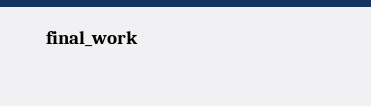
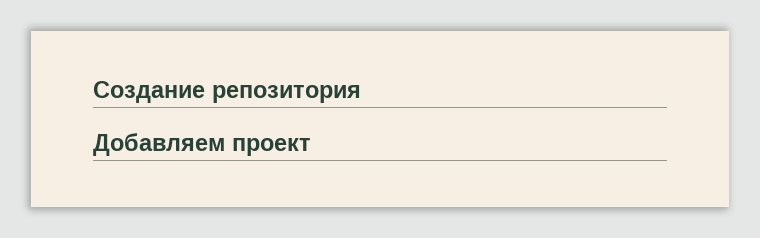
- final_work
+ Создание репозитория
+ Добавляем проект

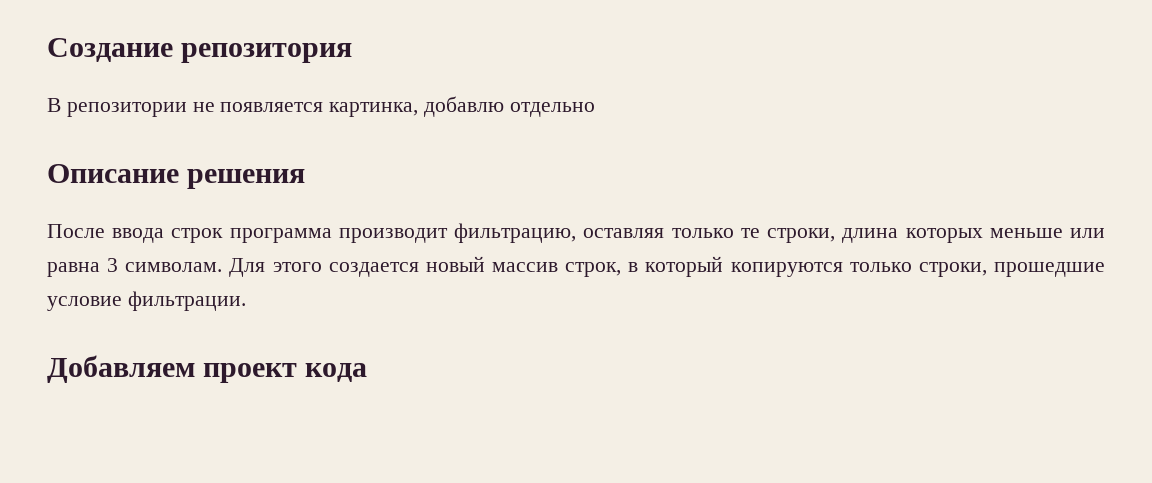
+ В репозитории не появляется картинка, добавлю отдельно
+ Описание решения
+ После ввода строк программа производит фильтрацию, оставляя только те строки, длина которых меньше или равна 3 символам. Для этого создается новый массив строк, в который копируются только строки, прошедшие условие фильтрации.
- Добавляем проект
+ Добавляем проект кода

